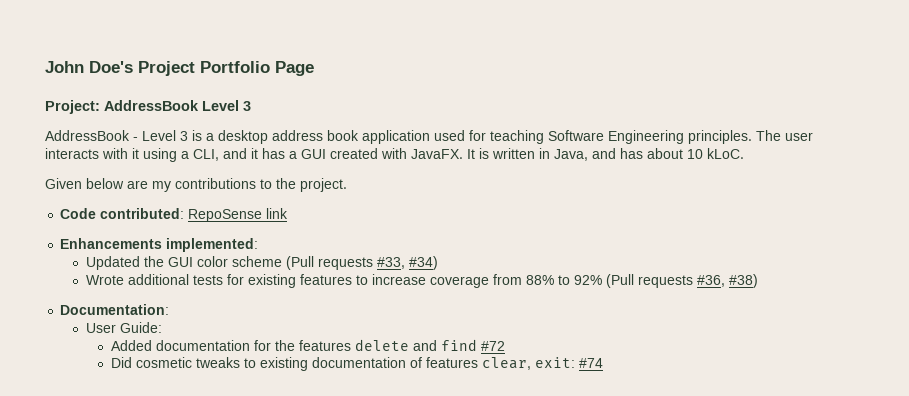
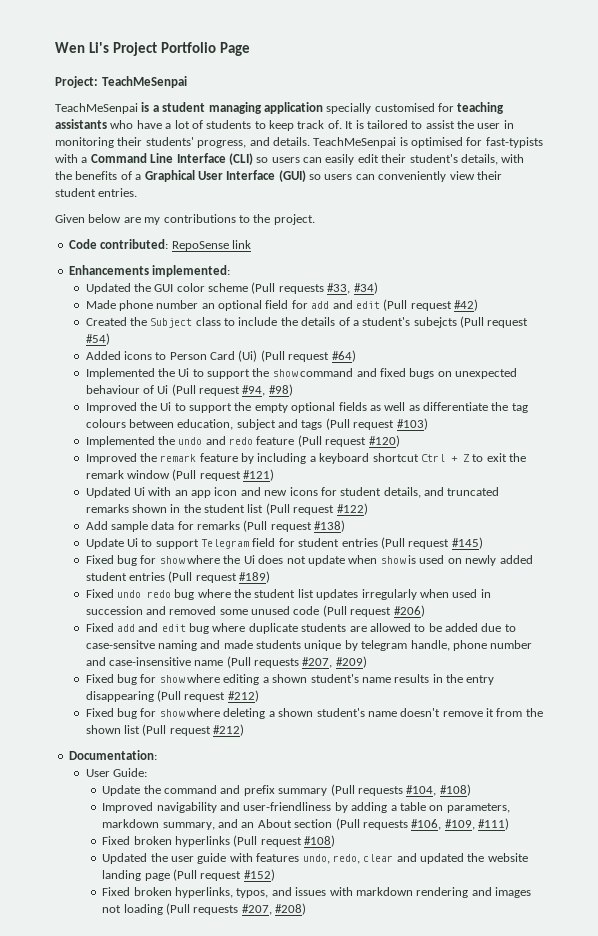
- John Doe's Project Portfolio Page
+ Wen Li's Project Portfolio Page
- Project: AddressBook Level 3
- AddressBook - Level 3 is a desktop address book application used for teaching Software Engineering principles. The user interacts with it using a CLI, and it has a GUI created with JavaFX. It is written in Java, and has about 10 kLoC.
+ Project: TeachMeSenpai
+ TeachMeSenpai is a student managing application specially customised for teaching assistants who have a lot of students to keep track of. It is tailored to assist the user in monitoring their students' progress, and details. TeachMeSenpai is optimised for fast-typists with a Command Line Interface (CLI) so users can easily edit their student's details, with the benefits of a Graphical User Interface (GUI) so users can conveniently view their student entries.
- Wrote additional tests for existing features to increase coverage from 88% to 92% (Pull requests #36, #38)
+ Made phone number an optional field for add and edit (Pull request #42)
+ Created the Subject class to include the details of a student's subejcts (Pull request #54)
+ Added icons to Person Card (Ui) (Pull request #64)
+ Implemented the Ui to support the show command and fixed bugs on unexpected behaviour of Ui (Pull request #94, #98)
+ Improved the Ui to support the empty optional fields as well as differentiate the tag colours between education, subject and tags (Pull request #103)
+ Implemented the undo and redo feature (Pull request #120)
+ Improved the remark feature by including a keyboard shortcut Ctrl + Z to exit the remark window (Pull request #121)
+ Updated Ui with an app icon and new icons for student details, and truncated remarks shown in the student list (Pull request #122)
+ Add sample data for remarks (Pull request #138)
+ Update Ui to support Telegram field for student entries (Pull request #145)
+ Fixed bug for show where the Ui does not update when show is used on newly added student entries (Pull request #189)
+ Fixed undo redo bug where the student list updates irregularly when used in succession and removed some unused code (Pull request #206)
+ Fixed add and edit bug where duplicate students are allowed to be added due to case-sensitve naming and made students unique by telegram handle, phone number and case-insensitive name (Pull requests #207, #209)
+ Fixed bug for show where editing a shown student's name results in the entry disappearing (Pull request #212)
+ Fixed bug for show where deleting a shown student's name doesn't remove it from the shown list (Pull request #212)
  Documentation:
  User Guide:
- Added documentation for the features delete and find #72
- Did cosmetic tweaks to existing documentation of features clear, exit: #74
+ Update the command and prefix summary (Pull requests #104, #108)
+ Improved navigability and user-friendliness by adding a table on parameters, markdown summary, and an About section (Pull requests #106, #109, #111)
+ Fixed broken hyperlinks (Pull request #108)
+ Updated the user guide with features undo, redo, clear and updated the website landing page (Pull request #152)
+ Fixed broken hyperlinks, typos, and issues with markdown rendering and images not loading (Pull requests #207, #208)

